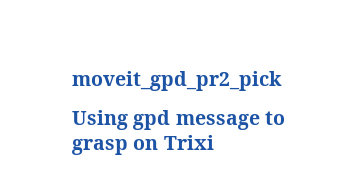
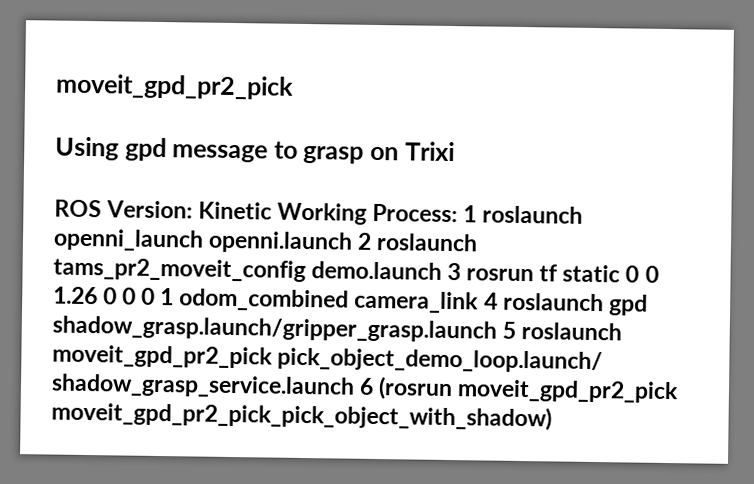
+ ROS Version: Kinetic Working Process: 1 roslaunch openni_launch openni.launch 2 roslaunch tams_pr2_moveit_config demo.launch 3 rosrun tf static 0 0 1.26 0 0 0 1 odom_combined camera_link 4 roslaunch gpd shadow_grasp.launch/gripper_grasp.launch 5 roslaunch moveit_gpd_pr2_pick pick_object_demo_loop.launch/ shadow_grasp_service.launch 6 (rosrun moveit_gpd_pr2_pick moveit_gpd_pr2_pick_pick_object_with_shadow)

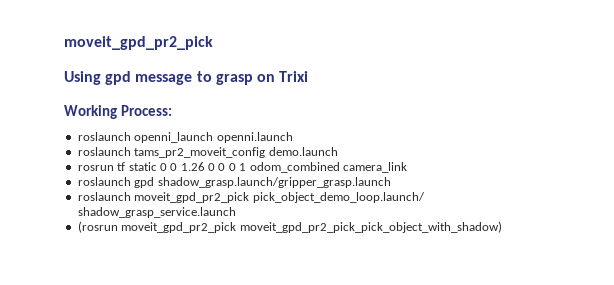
- ROS Version: Kinetic Working Process: 1 roslaunch openni_launch openni.launch 2 roslaunch tams_pr2_moveit_config demo.launch 3 rosrun tf static 0 0 1.26 0 0 0 1 odom_combined camera_link 4 roslaunch gpd shadow_grasp.launch/gripper_grasp.launch 5 roslaunch moveit_gpd_pr2_pick pick_object_demo_loop.launch/ shadow_grasp_service.launch 6 (rosrun moveit_gpd_pr2_pick moveit_gpd_pr2_pick_pick_object_with_shadow)
+ Working Process:
+ roslaunch openni_launch openni.launch
+ roslaunch tams_pr2_moveit_config demo.launch
+ rosrun tf static 0 0 1.26 0 0 0 1 odom_combined camera_link
+ roslaunch gpd shadow_grasp.launch/gripper_grasp.launch
+ roslaunch moveit_gpd_pr2_pick pick_object_demo_loop.launch/ shadow_grasp_service.launch
+ (rosrun moveit_gpd_pr2_pick moveit_gpd_pr2_pick_pick_object_with_shadow)

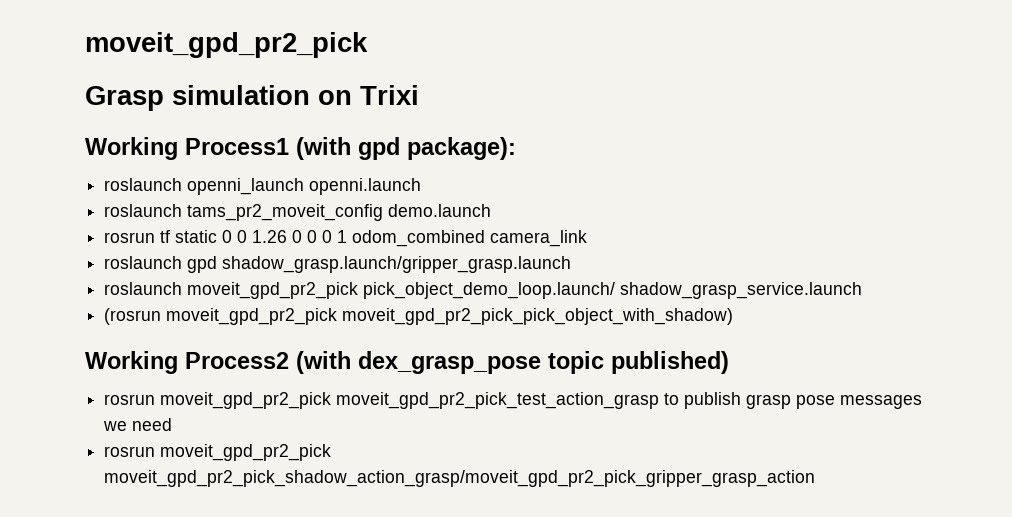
- Using gpd message to grasp on Trixi
+ Grasp simulation on Trixi
- Working Process:
+ Working Process1 (with gpd package):
+ Working Process2 (with dex_grasp_pose topic published)
+ rosrun moveit_gpd_pr2_pick moveit_gpd_pr2_pick_test_action_grasp to publish grasp pose messages we need
+ rosrun moveit_gpd_pr2_pick moveit_gpd_pr2_pick_shadow_action_grasp/moveit_gpd_pr2_pick_gripper_grasp_action

